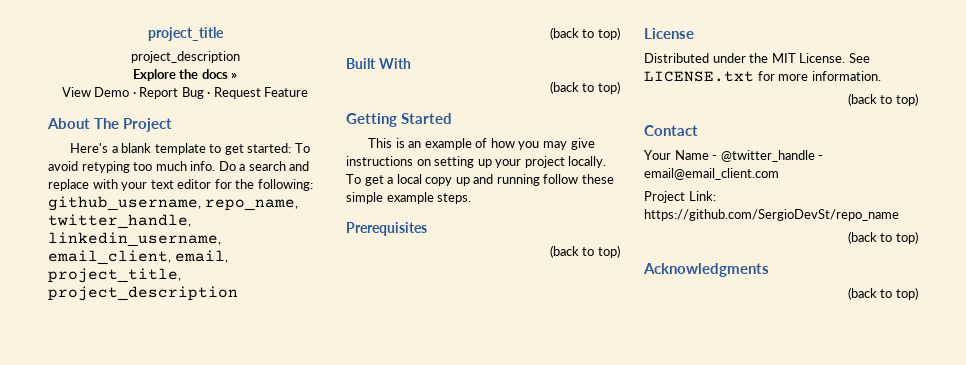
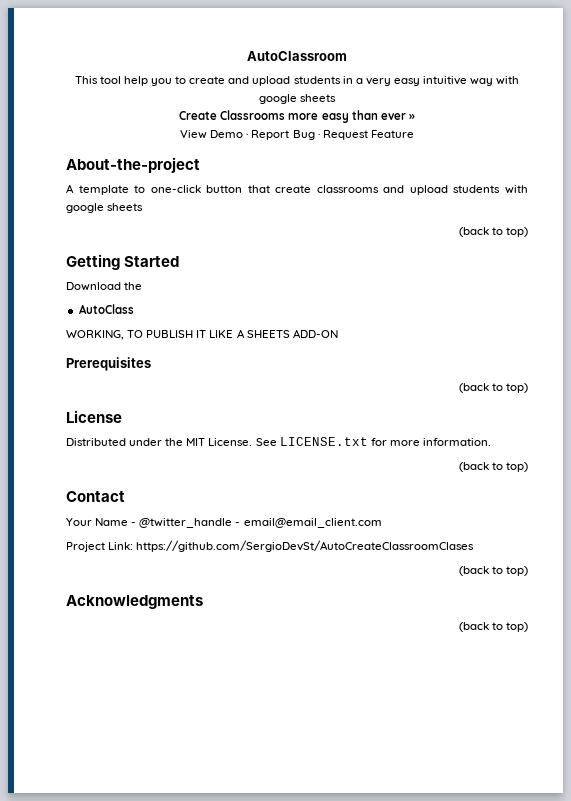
- project_title
- project_description
- Explore the docs »
+ AutoClassroom
+ This tool help you to create and upload students in a very easy intuitive way with google sheets
+ Create Classrooms more easy than ever »
- About The Project
- Here's a blank template to get started: To avoid retyping too much info. Do a search and replace with your text editor for the following: github_username, repo_name, twitter_handle, linkedin_username, email_client, email, project_title, project_description
- (back to top)
- Built With
+ About-the-project
+ A template to one-click button that create classrooms and upload students with google sheets
- This is an example of how you may give instructions on setting up your project locally. To get a local copy up and running follow these simple example steps.
+ Download the
+ AutoClass
+ WORKING, TO PUBLISH IT LIKE A SHEETS ADD-ON
- Project Link: https://github.com/SergioDevSt/repo_name
+ Project Link: https://github.com/SergioDevSt/AutoCreateClassroomClases

